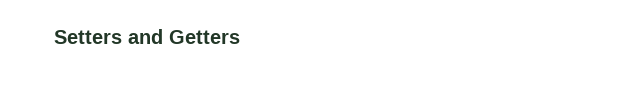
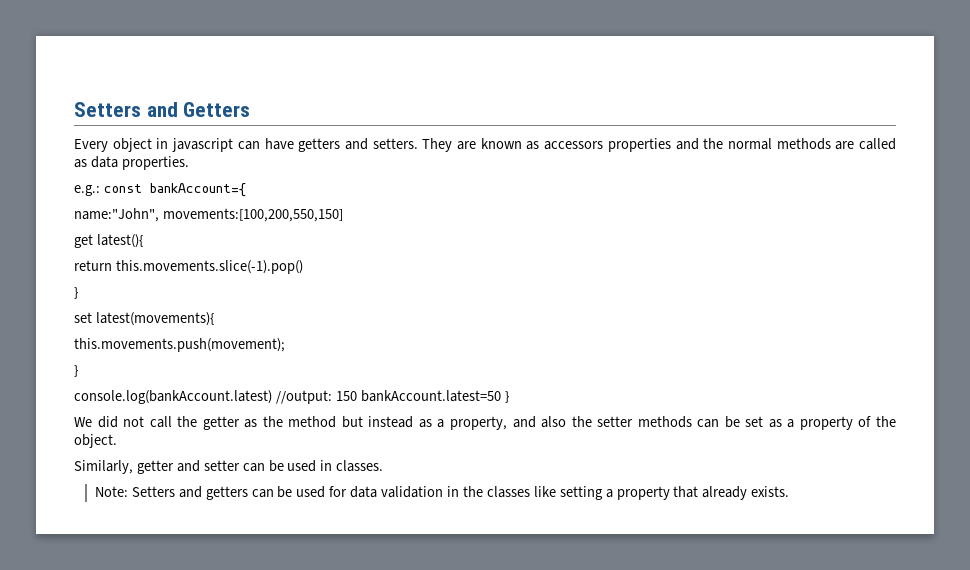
+ Every object in javascript can have getters and setters. They are known as accessors properties and the normal methods are called as data properties.
+ e.g.: const bankAccount={
+ name:"John", movements:[100,200,550,150]
+ get latest(){
+ return this.movements.slice(-1).pop()
+ }
+ set latest(movements){
+ this.movements.push(movement);
+ }
+ console.log(bankAccount.latest) //output: 150 bankAccount.latest=50 }
+ We did not call the getter as the method but instead as a property, and also the setter methods can be set as a property of the object.
+ Similarly, getter and setter can be used in classes.
+ Note: Setters and getters can be used for data validation in the classes like setting a property that already exists.

